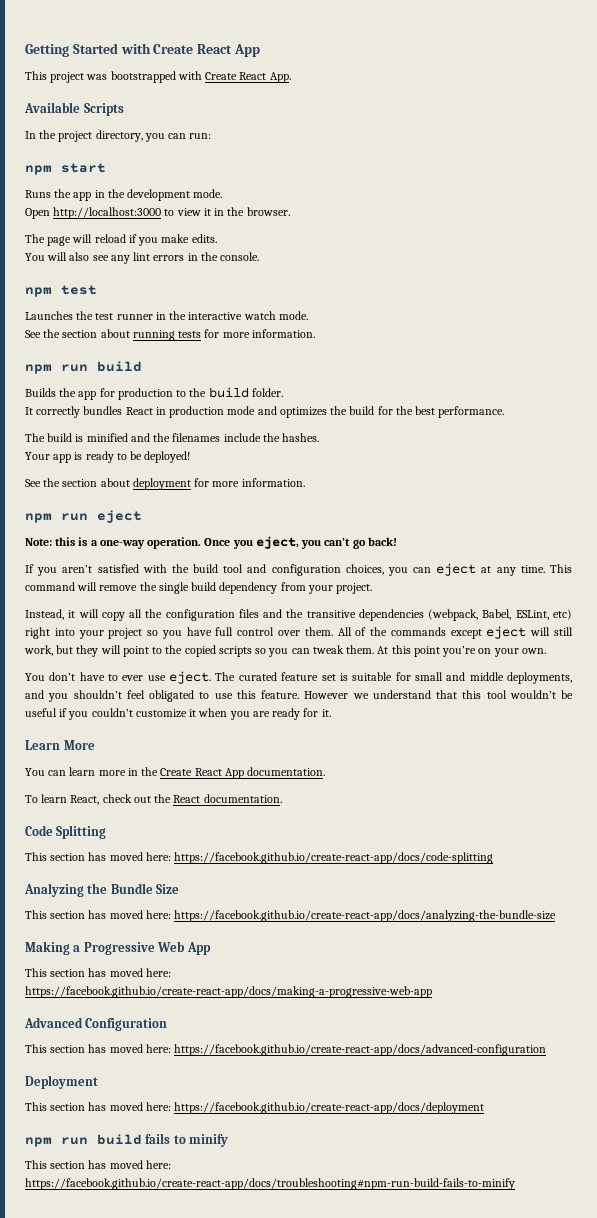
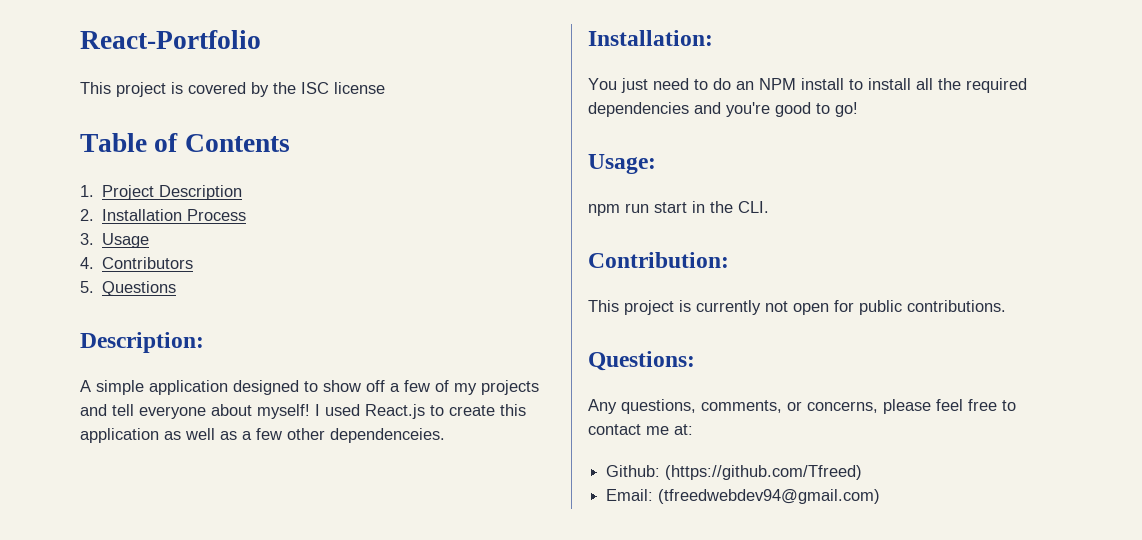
- Getting Started with Create React App
- This project was bootstrapped with Create React App.
- Available Scripts
- In the project directory, you can run:
- npm start
- Runs the app in the development mode.
- Open http://localhost:3000 to view it in the browser.
- The page will reload if you make edits.
- You will also see any lint errors in the console.
- npm test
- Launches the test runner in the interactive watch mode.
- See the section about running tests for more information.
- npm run build
- Builds the app for production to the build folder.
- It correctly bundles React in production mode and optimizes the build for the best performance.
- The build is minified and the filenames include the hashes.
- Your app is ready to be deployed!
- See the section about deployment for more information.
- npm run eject
- Note: this is a one-way operation. Once you eject, you can’t go back!
- If you aren’t satisfied with the build tool and configuration choices, you can eject at any time. This command will remove the single build dependency from your project.
- Instead, it will copy all the configuration files and the transitive dependencies (webpack, Babel, ESLint, etc) right into your project so you have full control over them. All of the commands except eject will still work, but they will point to the copied scripts so you can tweak them. At this point you’re on your own.
- You don’t have to ever use eject. The curated feature set is suitable for small and middle deployments, and you shouldn’t feel obligated to use this feature. However we understand that this tool wouldn’t be useful if you couldn’t customize it when you are ready for it.
- Learn More
- You can learn more in the Create React App documentation.
- To learn React, check out the React documentation.
- Code Splitting
- This section has moved here: https://facebook.github.io/create-react-app/docs/code-splitting
- Analyzing the Bundle Size
- This section has moved here: https://facebook.github.io/create-react-app/docs/analyzing-the-bundle-size
- Making a Progressive Web App
- This section has moved here: https://facebook.github.io/create-react-app/docs/making-a-progressive-web-app
- Advanced Configuration
- This section has moved here: https://facebook.github.io/create-react-app/docs/advanced-configuration
- Deployment
- This section has moved here: https://facebook.github.io/create-react-app/docs/deployment
- npm run build fails to minify
- This section has moved here: https://facebook.github.io/create-react-app/docs/troubleshooting#npm-run-build-fails-to-minify
+ React-Portfolio
+ This project is covered by the ISC license
+ Table of Contents
+ 1. Project Description
+ 2. Installation Process
+ 3. Usage
+ 4. Contributors
+ 5. Questions
+ Description:
+ A simple application designed to show off a few of my projects and tell everyone about myself! I used React.js to create this application as well as a few other dependenceies.
+ Installation:
+ You just need to do an NPM install to install all the required dependencies and you're good to go!
+ Usage:
+ npm run start in the CLI.
+ Contribution:
+ This project is currently not open for public contributions.
+ Questions:
+ Any questions, comments, or concerns, please feel free to contact me at:
+ Github: (https://github.com/Tfreed)
+ Email: (tfreedwebdev94@gmail.com)

